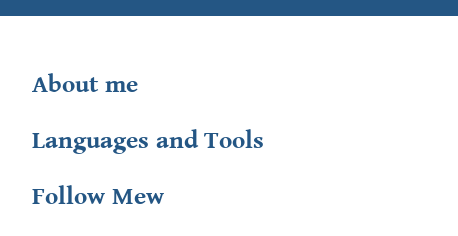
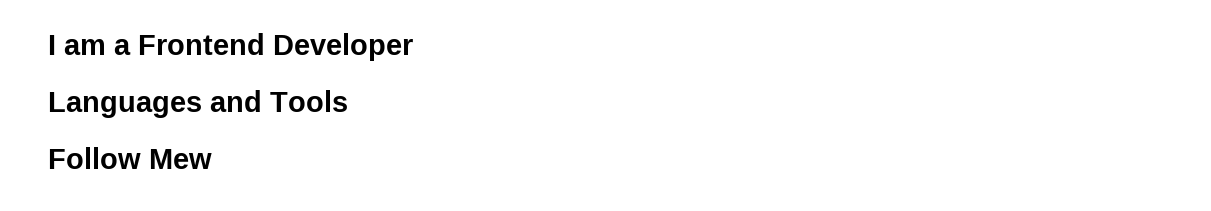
- About me
+ I am a Frontend Developer

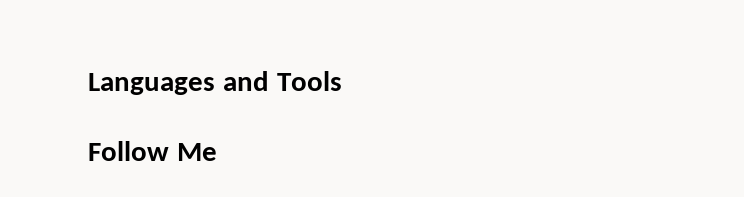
- I am a Frontend Developer
- Follow Mew
+ Follow Me

